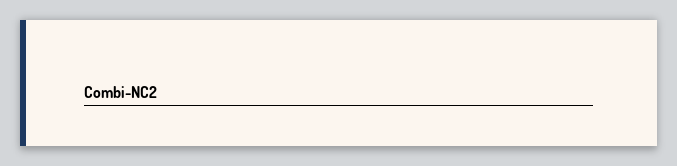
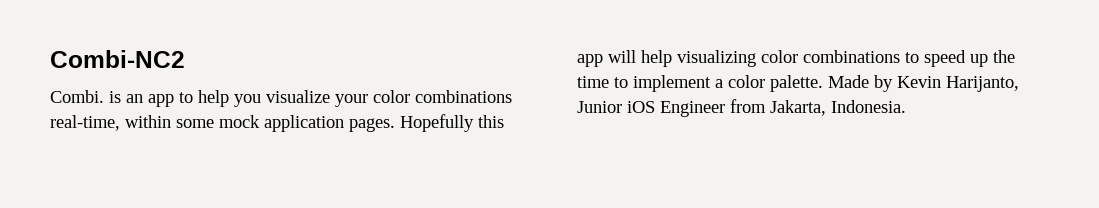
+ Combi. is an app to help you visualize your color combinations real-time, within some mock application pages. Hopefully this app will help visualizing color combinations to speed up the time to implement a color palette. Made by Kevin Harijanto, Junior iOS Engineer from Jakarta, Indonesia.

